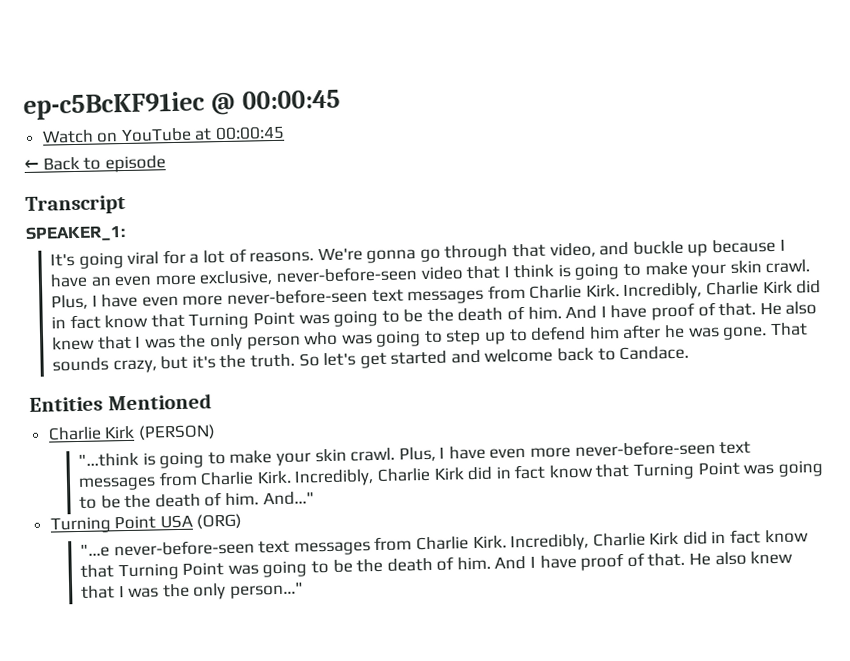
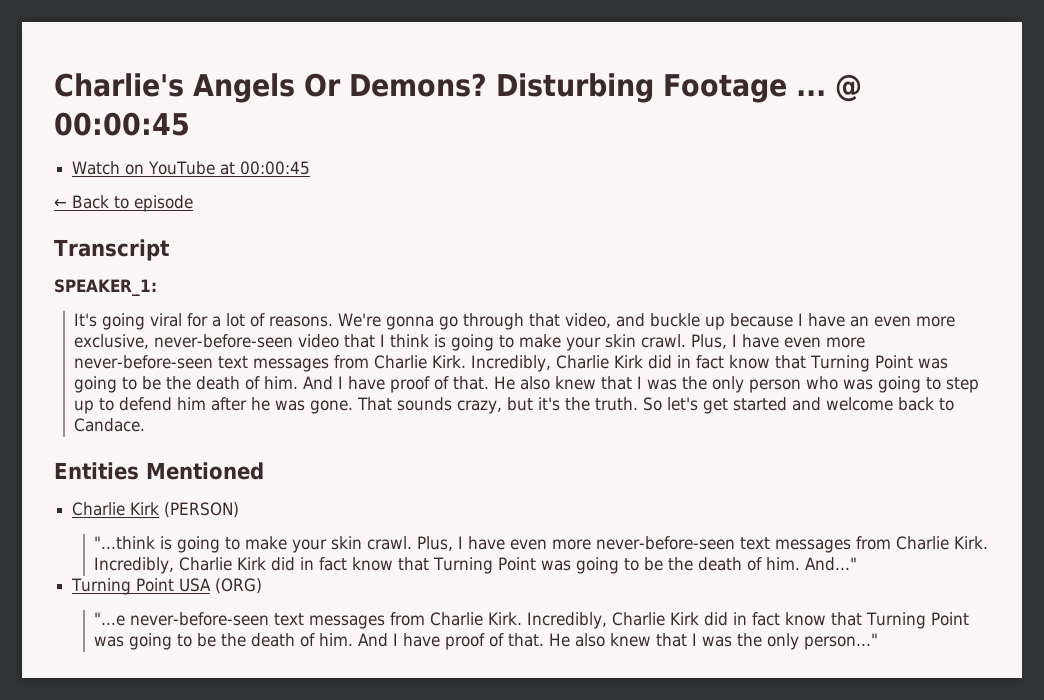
- ep-c5BcKF91iec @ 00:00:45
+ Charlie's Angels Or Demons? Disturbing Footage ... @ 00:00:45

